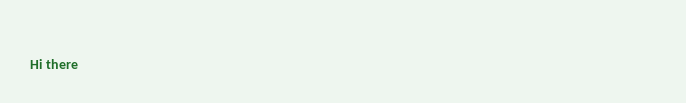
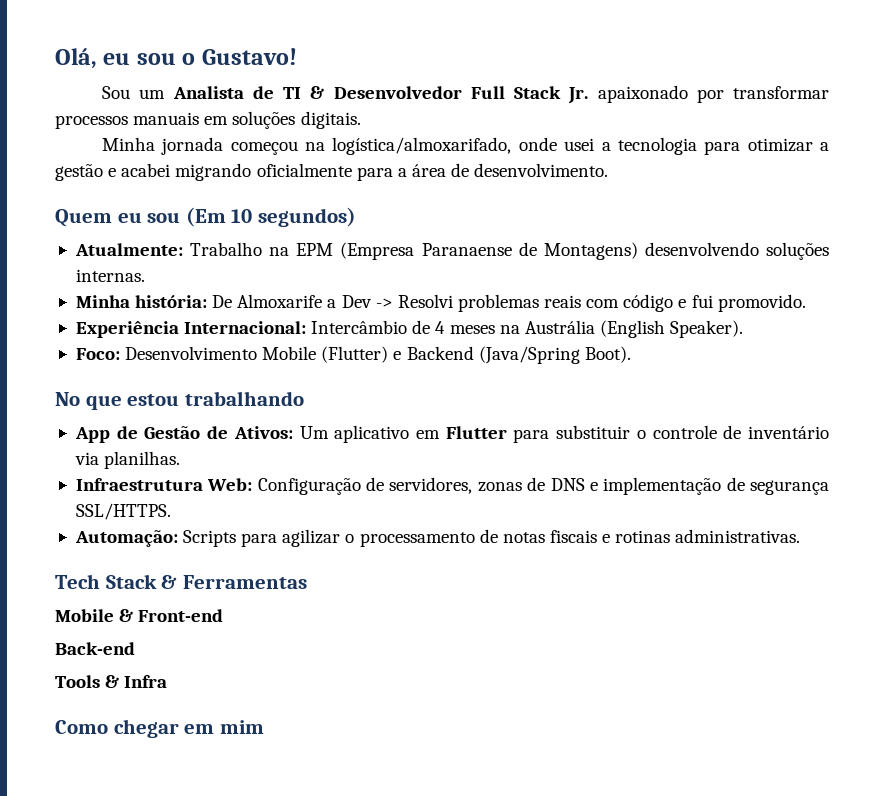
- Hi there
+ Olá, eu sou o Gustavo!
+ Sou um Analista de TI & Desenvolvedor Full Stack Jr. apaixonado por transformar processos manuais em soluções digitais.
+ Minha jornada começou na logística/almoxarifado, onde usei a tecnologia para otimizar a gestão e acabei migrando oficialmente para a área de desenvolvimento.
+ Quem eu sou (Em 10 segundos)
+ Atualmente: Trabalho na EPM (Empresa Paranaense de Montagens) desenvolvendo soluções internas.
+ Minha história: De Almoxarife a Dev -> Resolvi problemas reais com código e fui promovido.
+ Experiência Internacional: Intercâmbio de 4 meses na Austrália (English Speaker).
+ Foco: Desenvolvimento Mobile (Flutter) e Backend (Java/Spring Boot).
+ No que estou trabalhando
+ App de Gestão de Ativos: Um aplicativo em Flutter para substituir o controle de inventário via planilhas.
+ Infraestrutura Web: Configuração de servidores, zonas de DNS e implementação de segurança SSL/HTTPS.
+ Automação: Scripts para agilizar o processamento de notas fiscais e rotinas administrativas.
+ Tech Stack & Ferramentas
+ Mobile & Front-end
+ Back-end
+ Tools & Infra
+ Como chegar em mim

